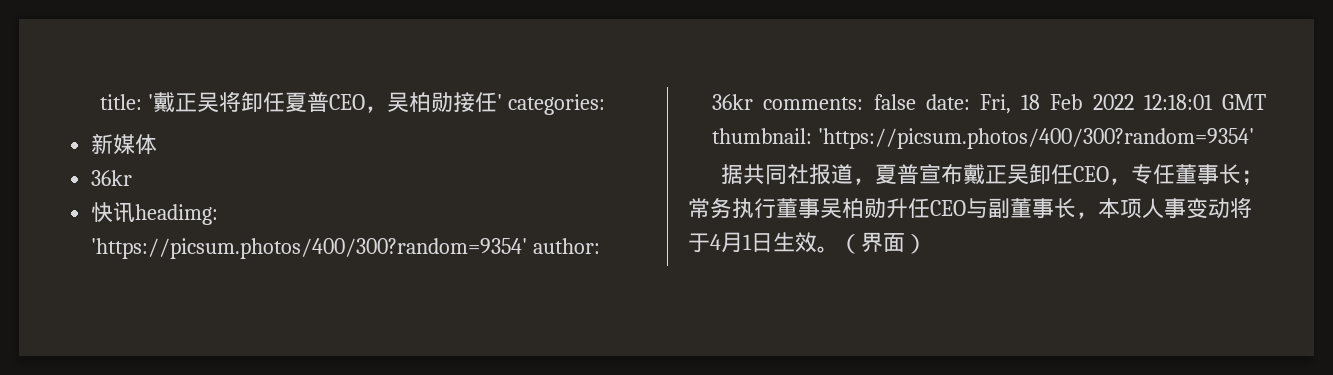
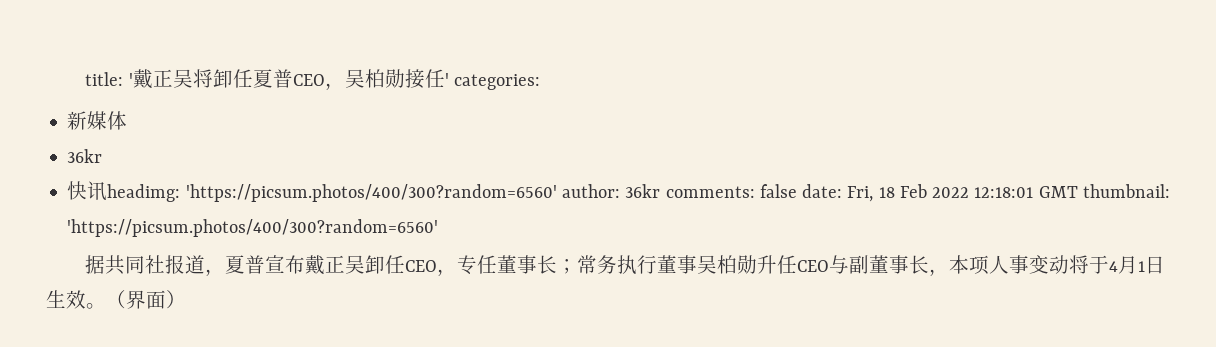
- 快讯headimg: 'https://picsum.photos/400/300?random=9354' author: 36kr comments: false date: Fri, 18 Feb 2022 12:18:01 GMT thumbnail: 'https://picsum.photos/400/300?random=9354'
+ 快讯headimg: 'https://picsum.photos/400/300?random=6560' author: 36kr comments: false date: Fri, 18 Feb 2022 12:18:01 GMT thumbnail: 'https://picsum.photos/400/300?random=6560'

